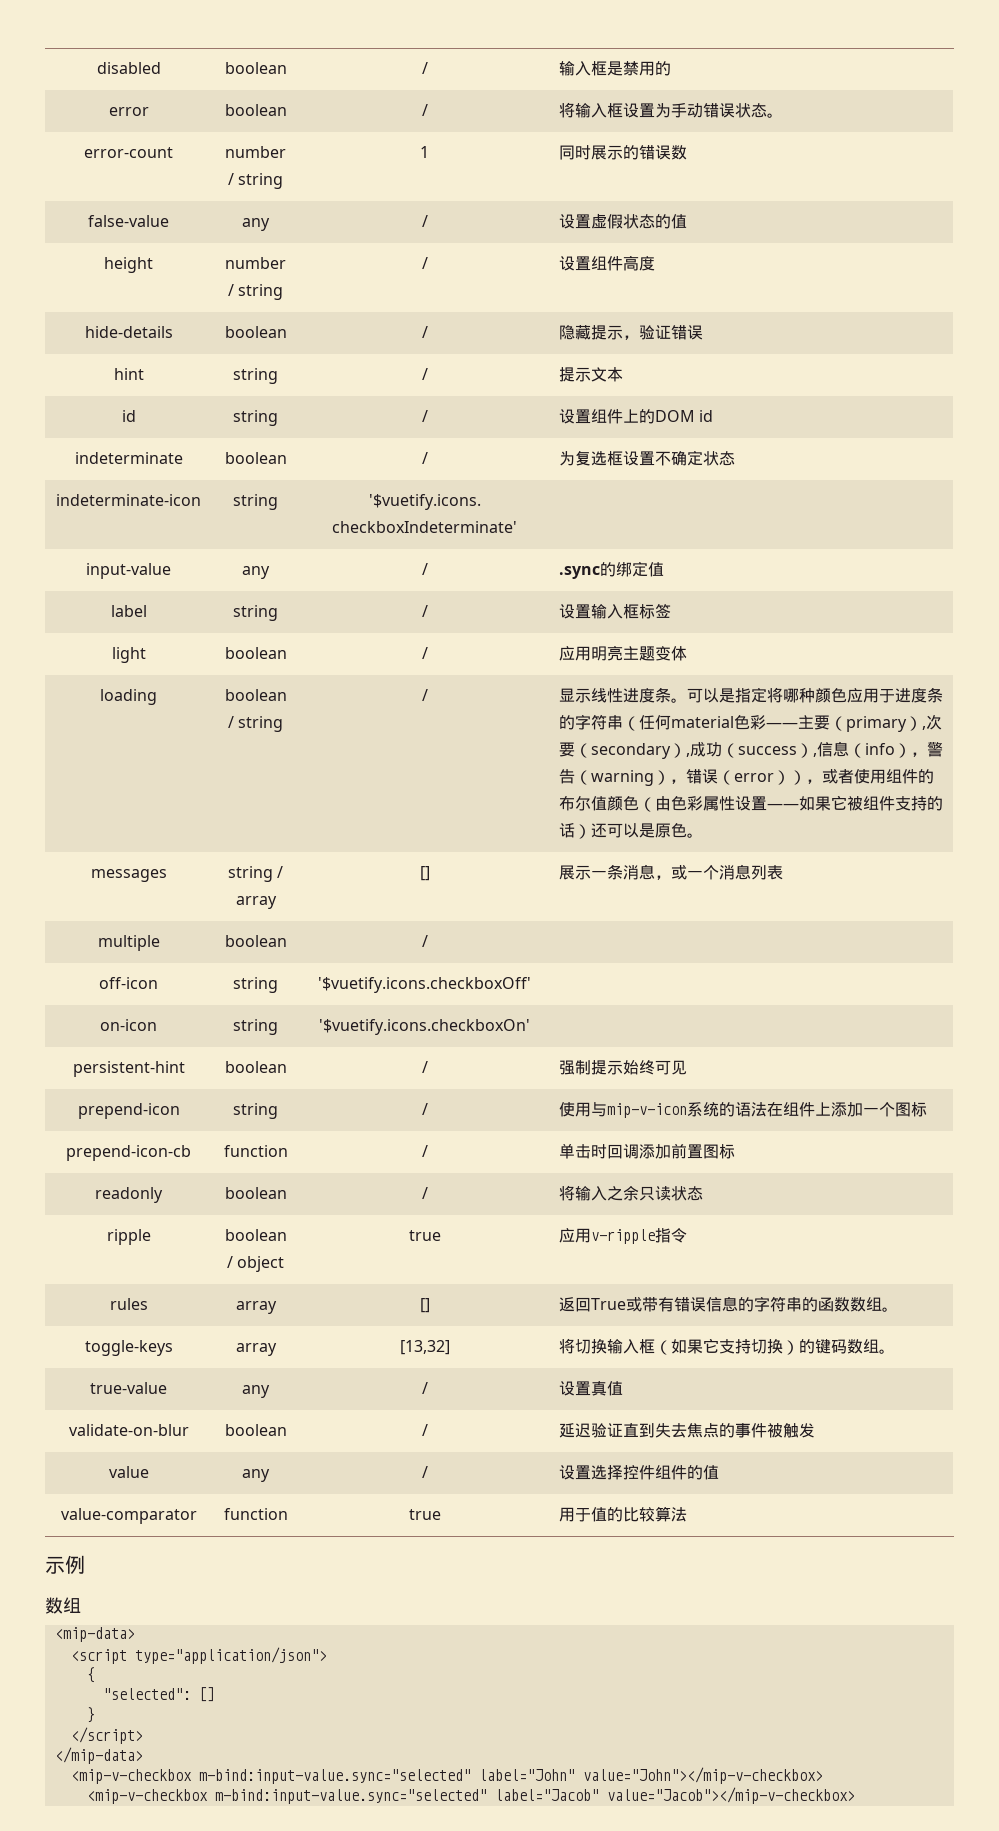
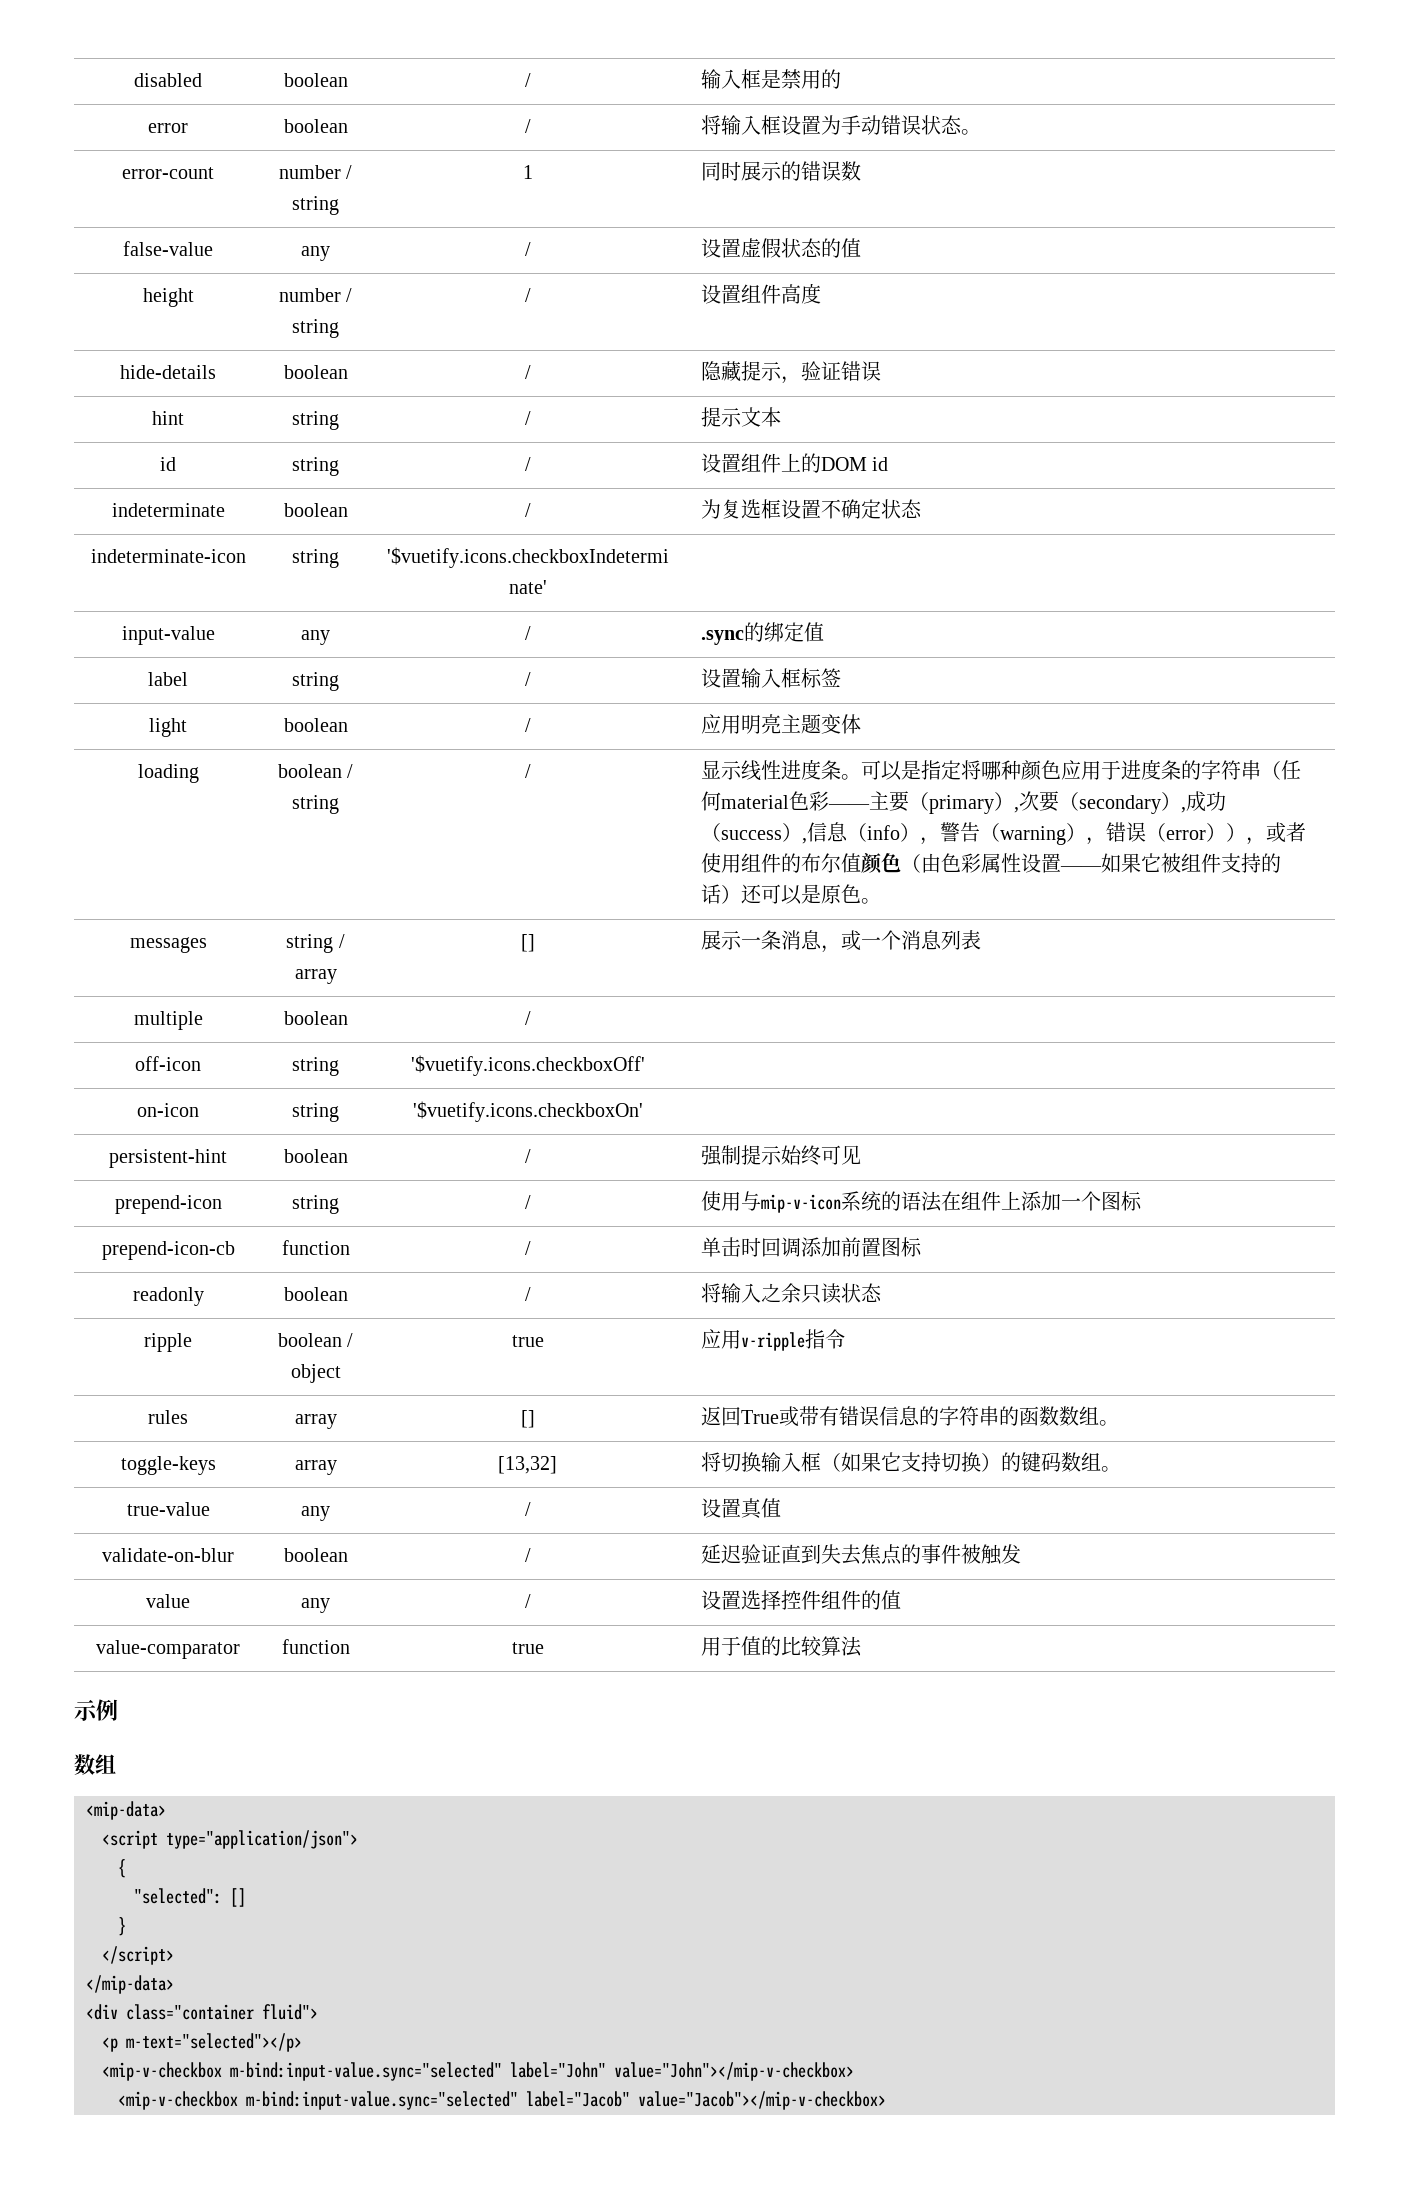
+ <div class="container fluid">
+ <p m-text="selected"></p>

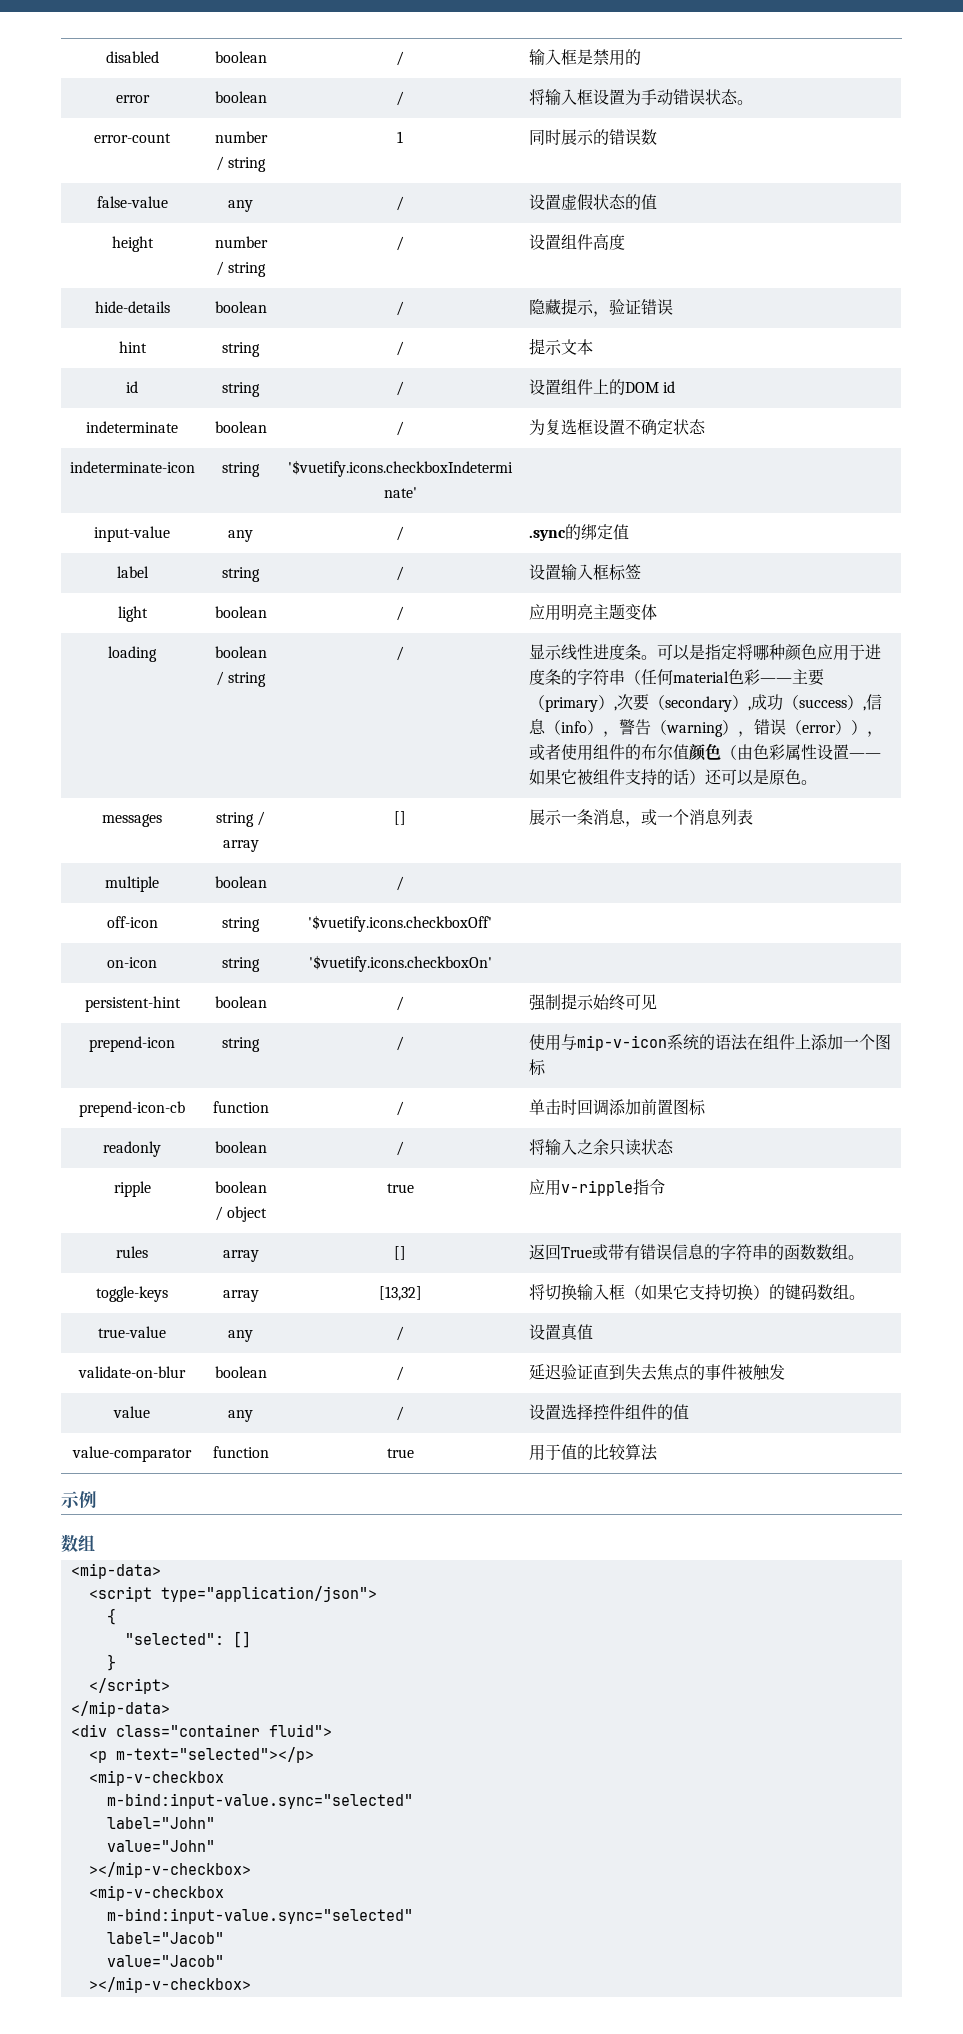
  <p m-text="selected"></p>
- <mip-v-checkbox m-bind:input-value.sync="selected" label="John" value="John"></mip-v-checkbox>
- <mip-v-checkbox m-bind:input-value.sync="selected" label="Jacob" value="Jacob"></mip-v-checkbox>
+ <mip-v-checkbox
+ m-bind:input-value.sync="selected"
+ label="John"
+ value="John"
+ ></mip-v-checkbox>
+ <mip-v-checkbox
+ m-bind:input-value.sync="selected"
+ label="Jacob"
+ value="Jacob"
+ ></mip-v-checkbox>

